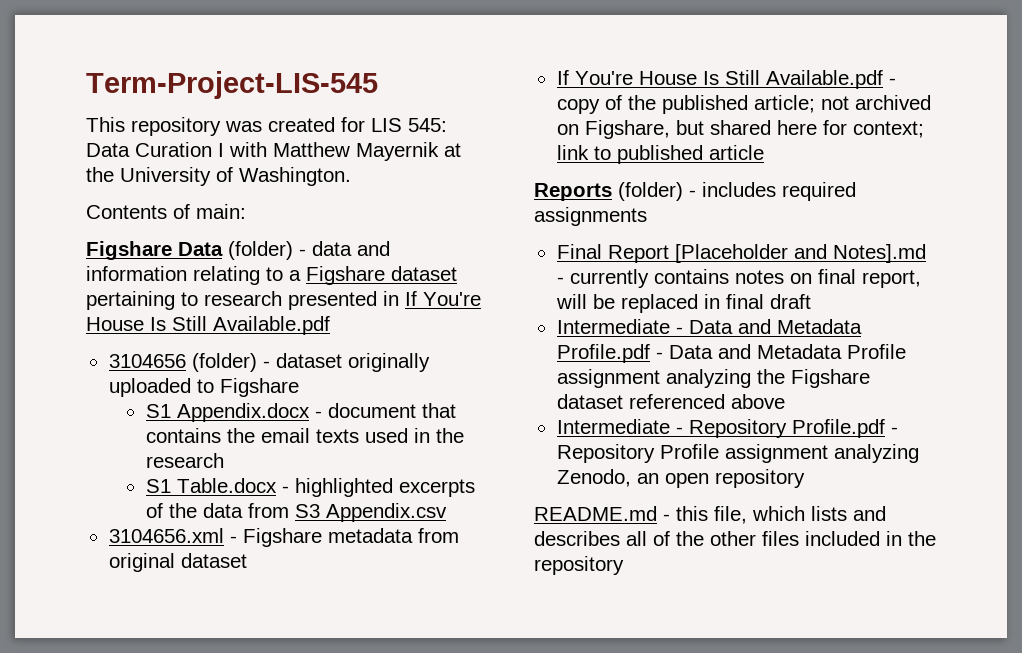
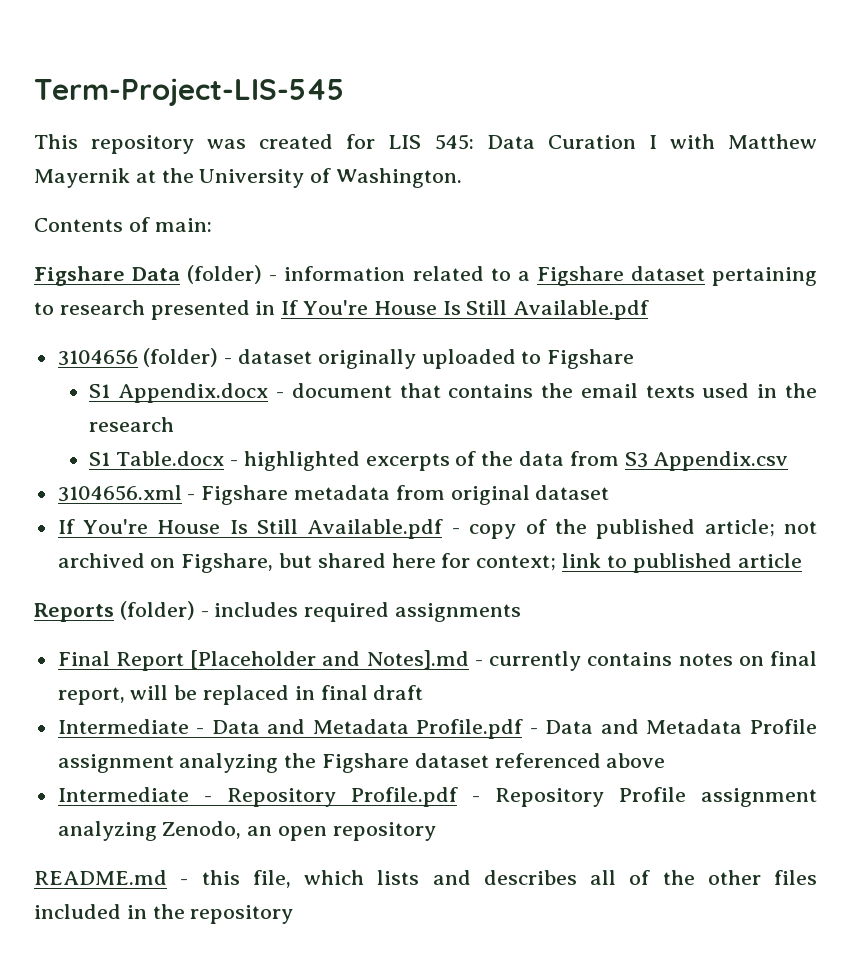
- Figshare Data (folder) - data and information relating to a Figshare dataset pertaining to research presented in If You're House Is Still Available.pdf
+ Figshare Data (folder) - information related to a Figshare dataset pertaining to research presented in If You're House Is Still Available.pdf

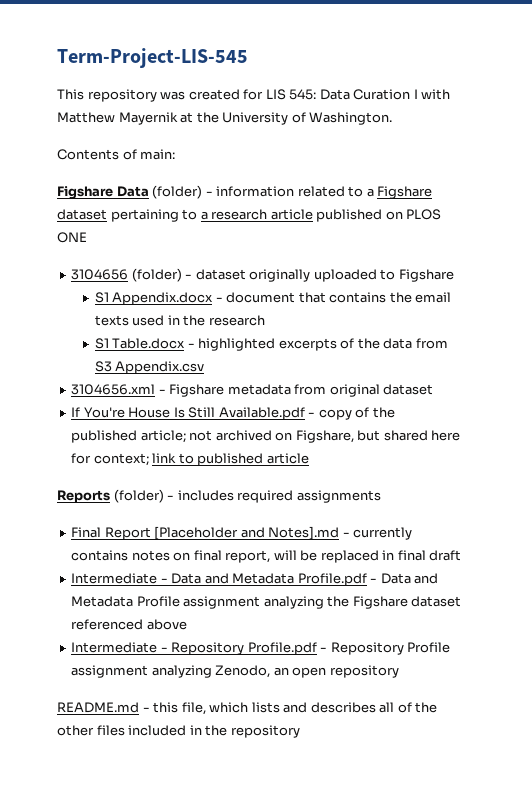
- Figshare Data (folder) - information related to a Figshare dataset pertaining to research presented in If You're House Is Still Available.pdf
+ Figshare Data (folder) - information related to a Figshare dataset pertaining to a research article published on PLOS ONE

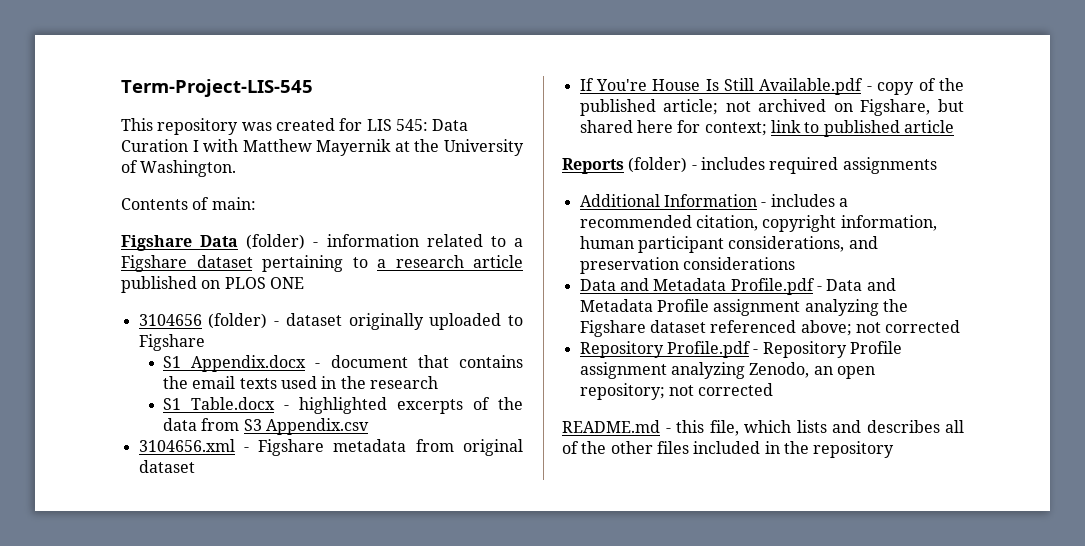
- Final Report [Placeholder and Notes].md - currently contains notes on final report, will be replaced in final draft
- Intermediate - Data and Metadata Profile.pdf - Data and Metadata Profile assignment analyzing the Figshare dataset referenced above
- Intermediate - Repository Profile.pdf - Repository Profile assignment analyzing Zenodo, an open repository
+ Additional Information - includes a recommended citation, copyright information, human participant considerations, and preservation considerations
+ Data and Metadata Profile.pdf - Data and Metadata Profile assignment analyzing the Figshare dataset referenced above; not corrected
+ Repository Profile.pdf - Repository Profile assignment analyzing Zenodo, an open repository; not corrected

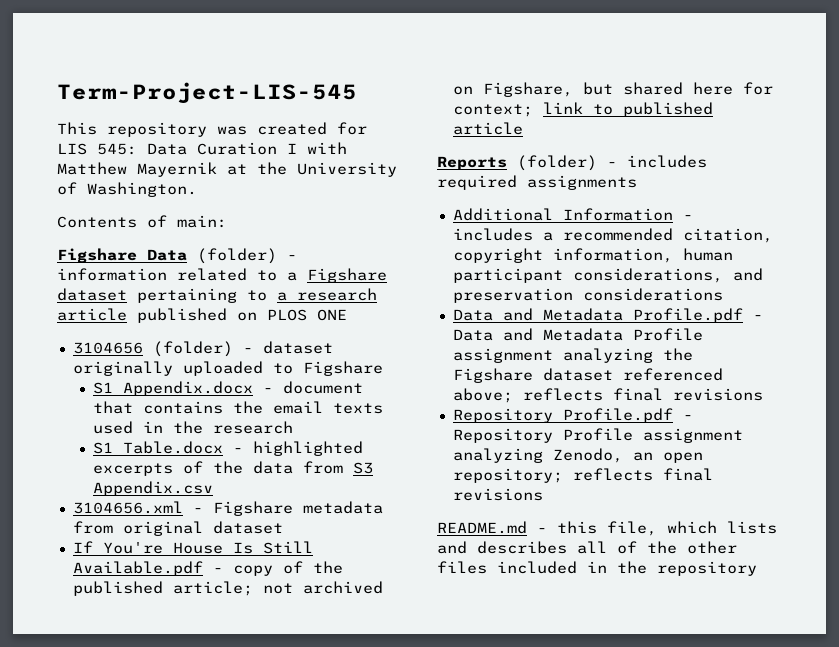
- Data and Metadata Profile.pdf - Data and Metadata Profile assignment analyzing the Figshare dataset referenced above; not corrected
+ Data and Metadata Profile.pdf - Data and Metadata Profile assignment analyzing the Figshare dataset referenced above; reflects final revisions
- Repository Profile.pdf - Repository Profile assignment analyzing Zenodo, an open repository; not corrected
+ Repository Profile.pdf - Repository Profile assignment analyzing Zenodo, an open repository; reflects final revisions

